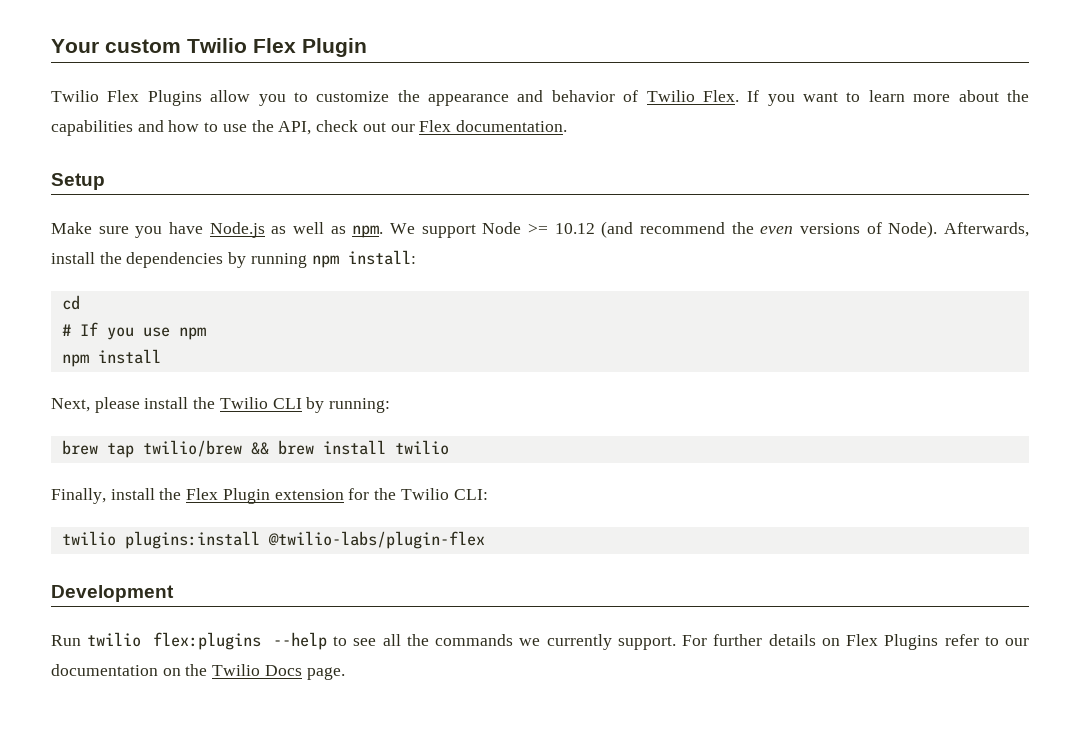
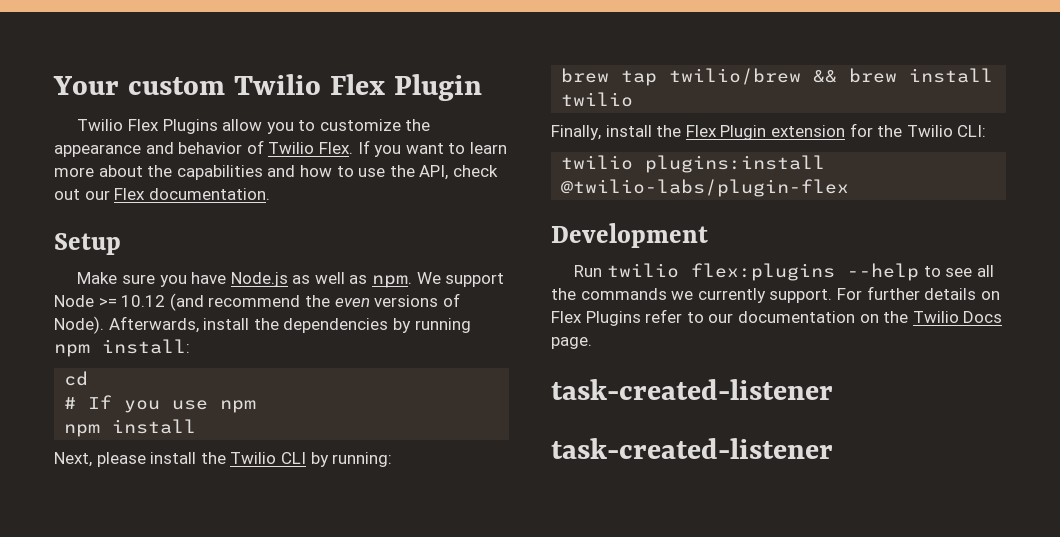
  For further details on Flex Plugins refer to our documentation on the Twilio Docs page.
+ task-created-listener
+ task-created-listener

